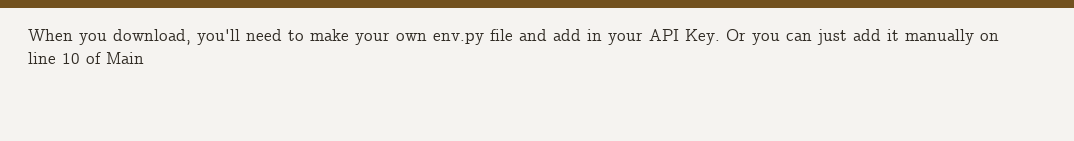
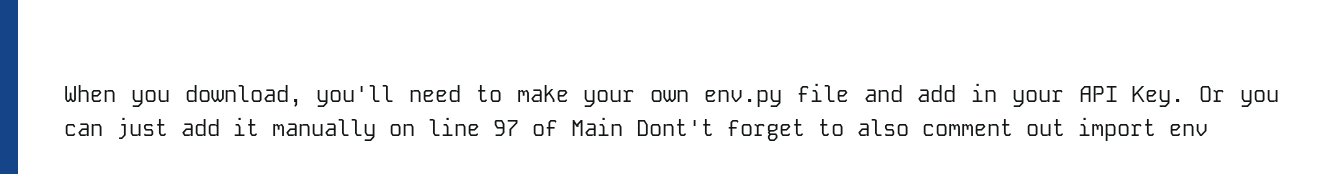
- When you download, you'll need to make your own env.py file and add in your API Key. Or you can just add it manually on line 10 of Main
+ When you download, you'll need to make your own env.py file and add in your API Key. Or you can just add it manually on line 97 of Main Dont't forget to also comment out import env

